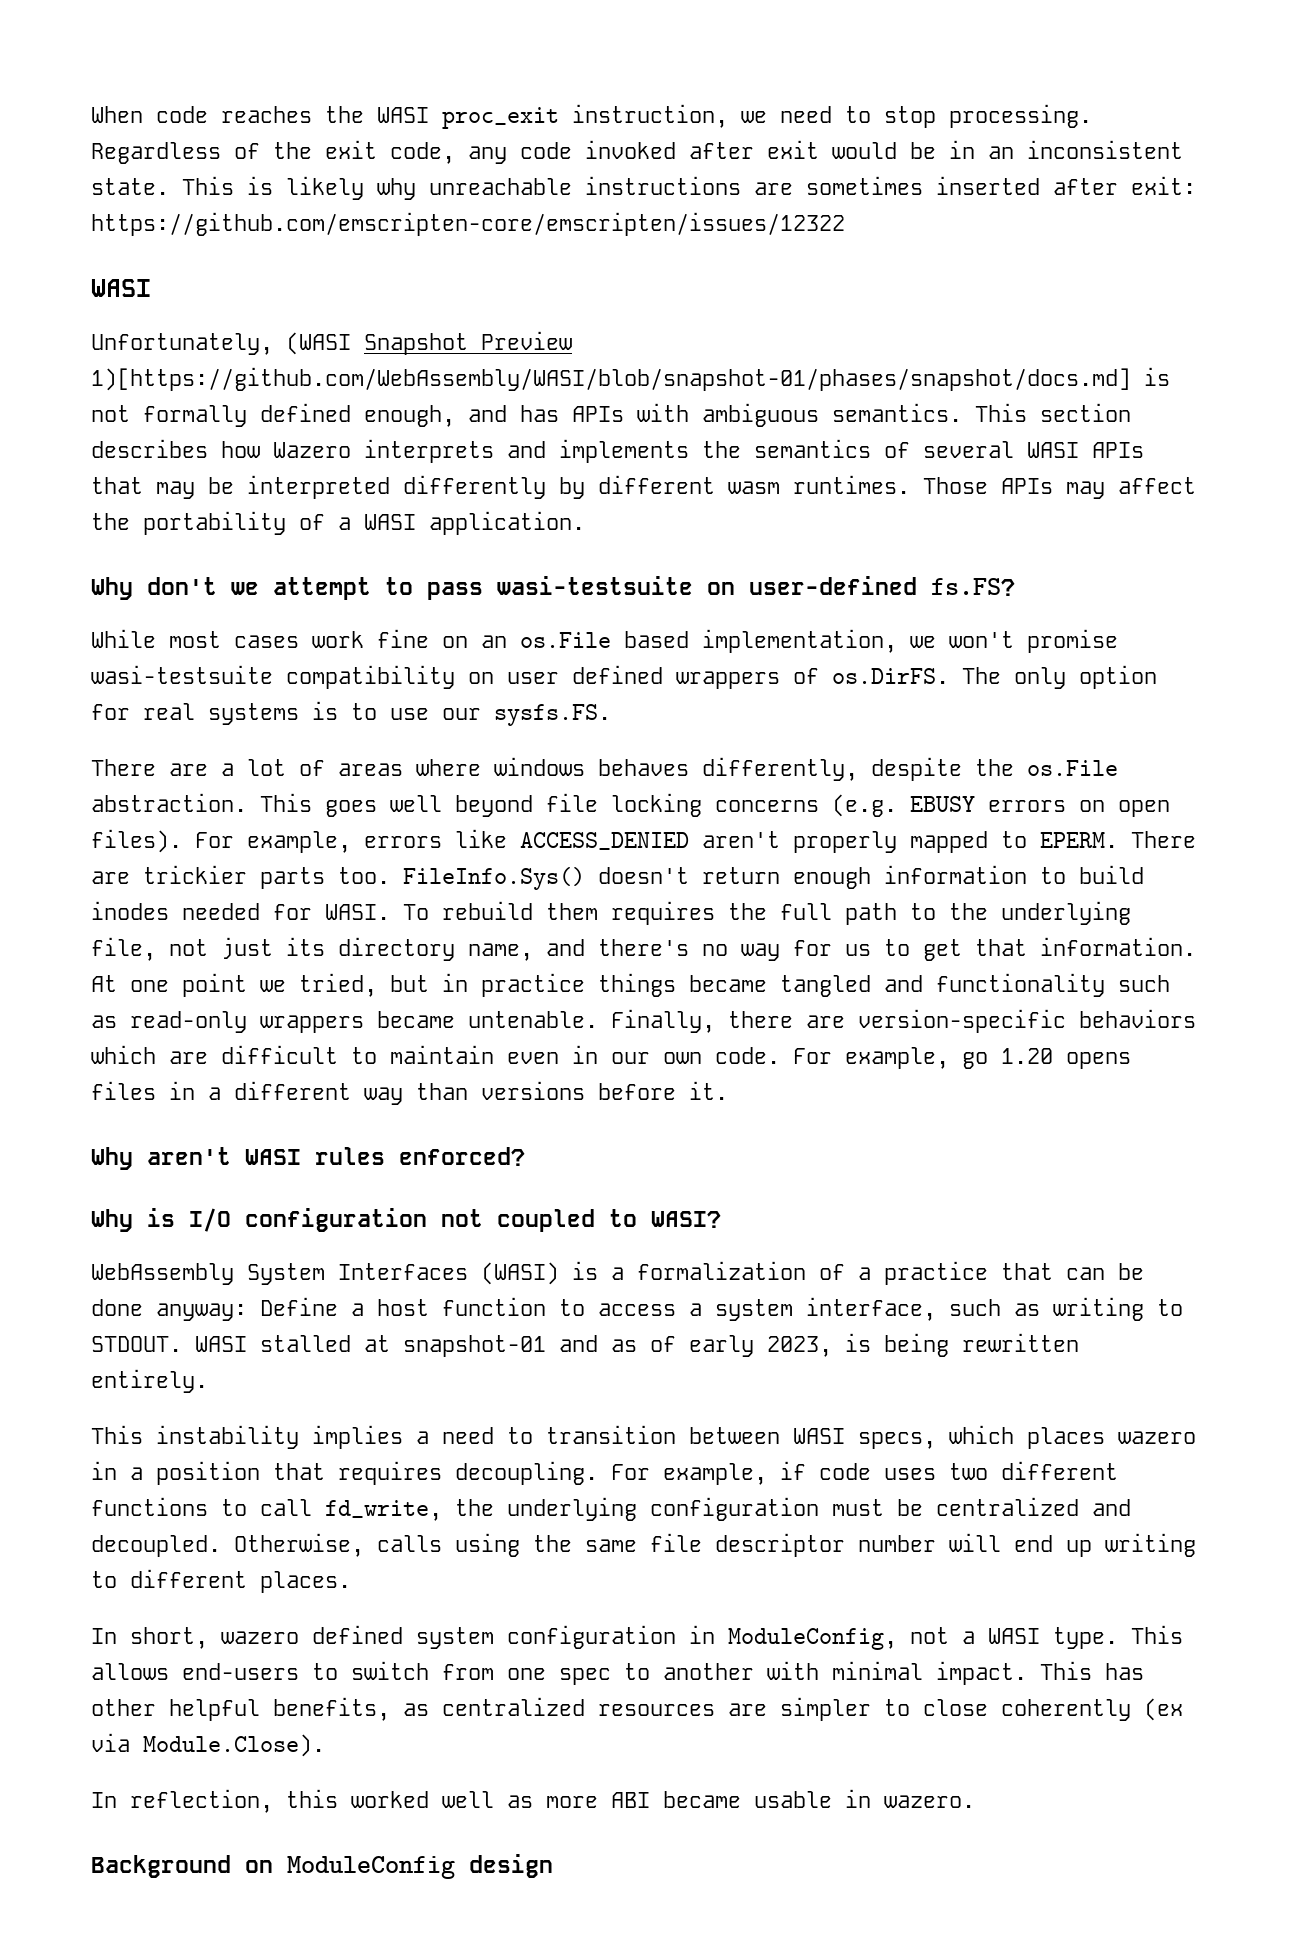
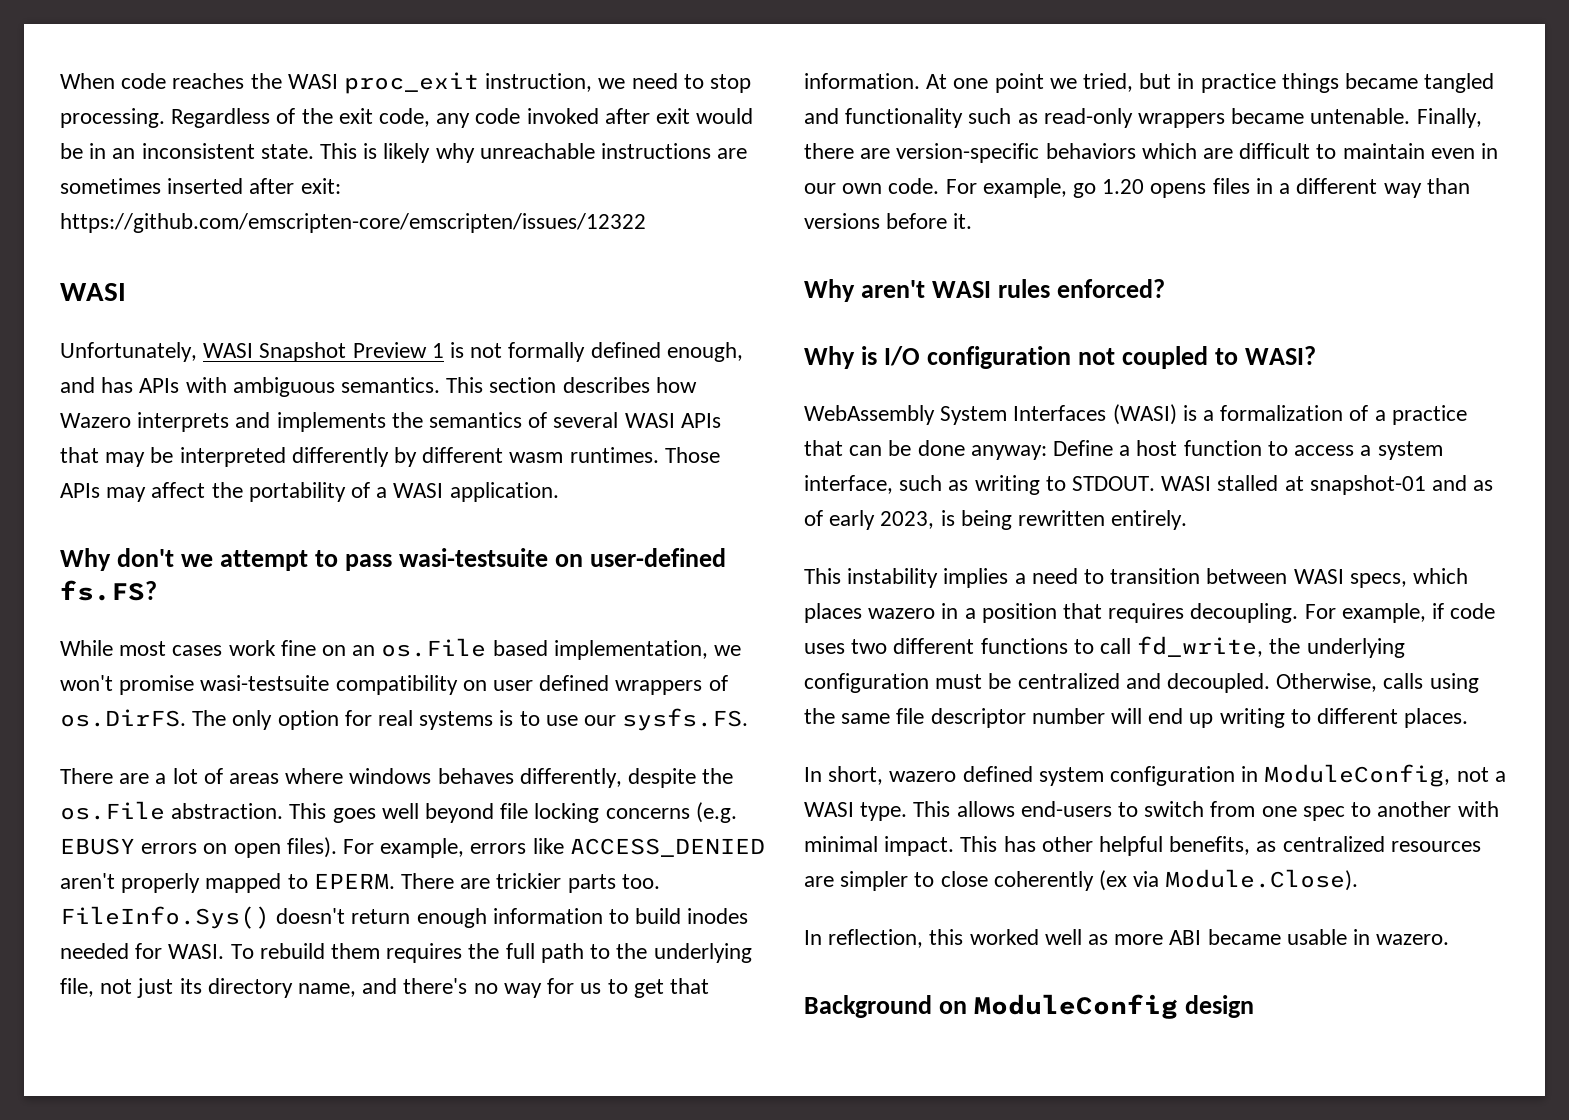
- Unfortunately, (WASI Snapshot Preview 1)[https://github.com/WebAssembly/WASI/blob/snapshot-01/phases/snapshot/docs.md] is not formally defined enough, and has APIs with ambiguous semantics.
+ Unfortunately, WASI Snapshot Preview 1 is not formally defined enough, and has APIs with ambiguous semantics.

